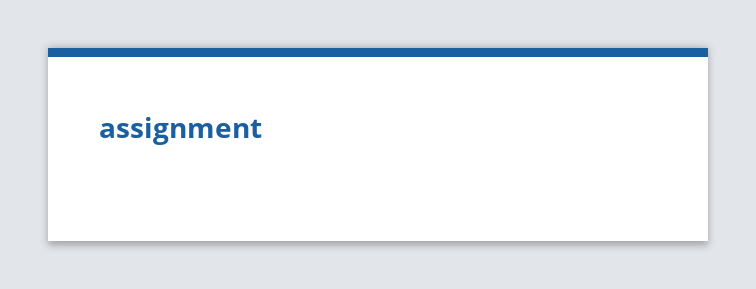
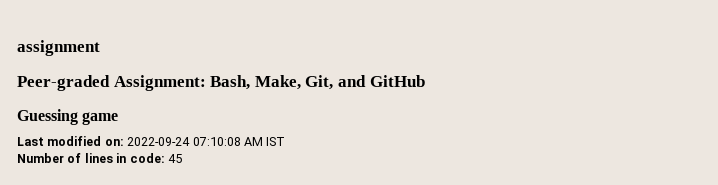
+ Peer-graded Assignment: Bash, Make, Git, and GitHub
+ Guessing game
+ Last modified on: 2022-09-24 07:10:08 AM IST
+ Number of lines in code: 45

